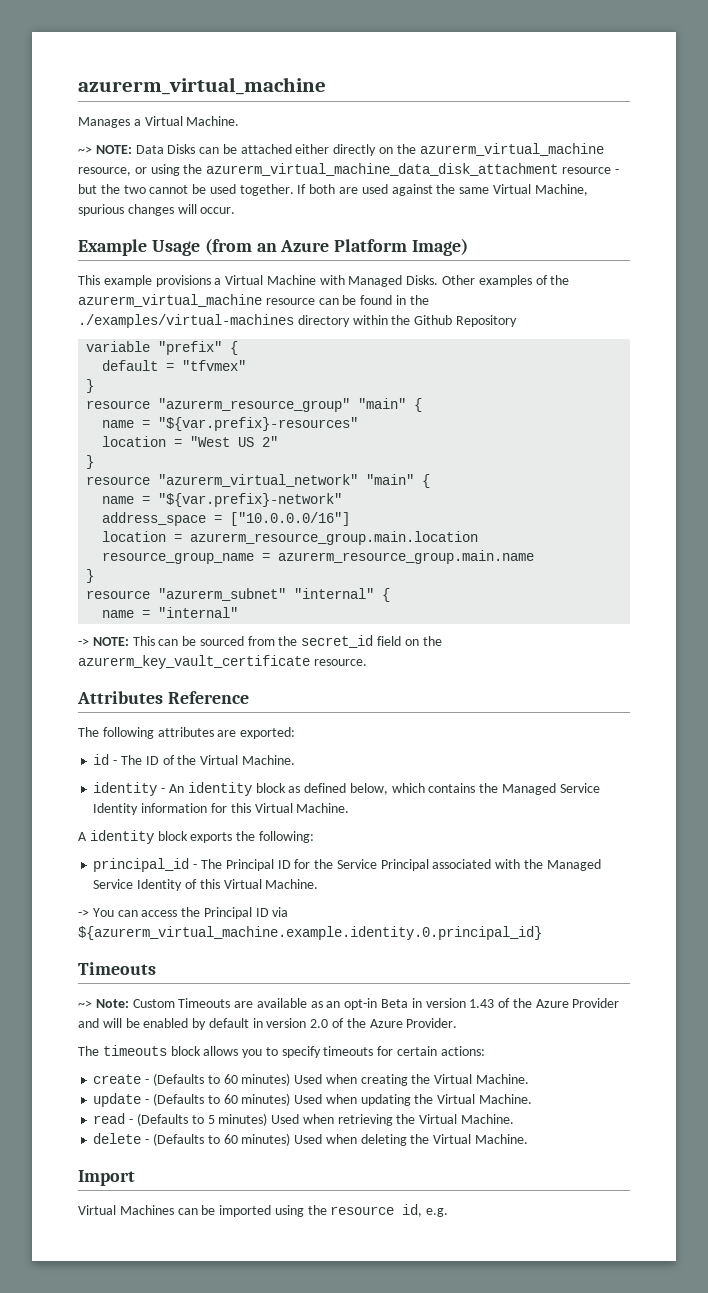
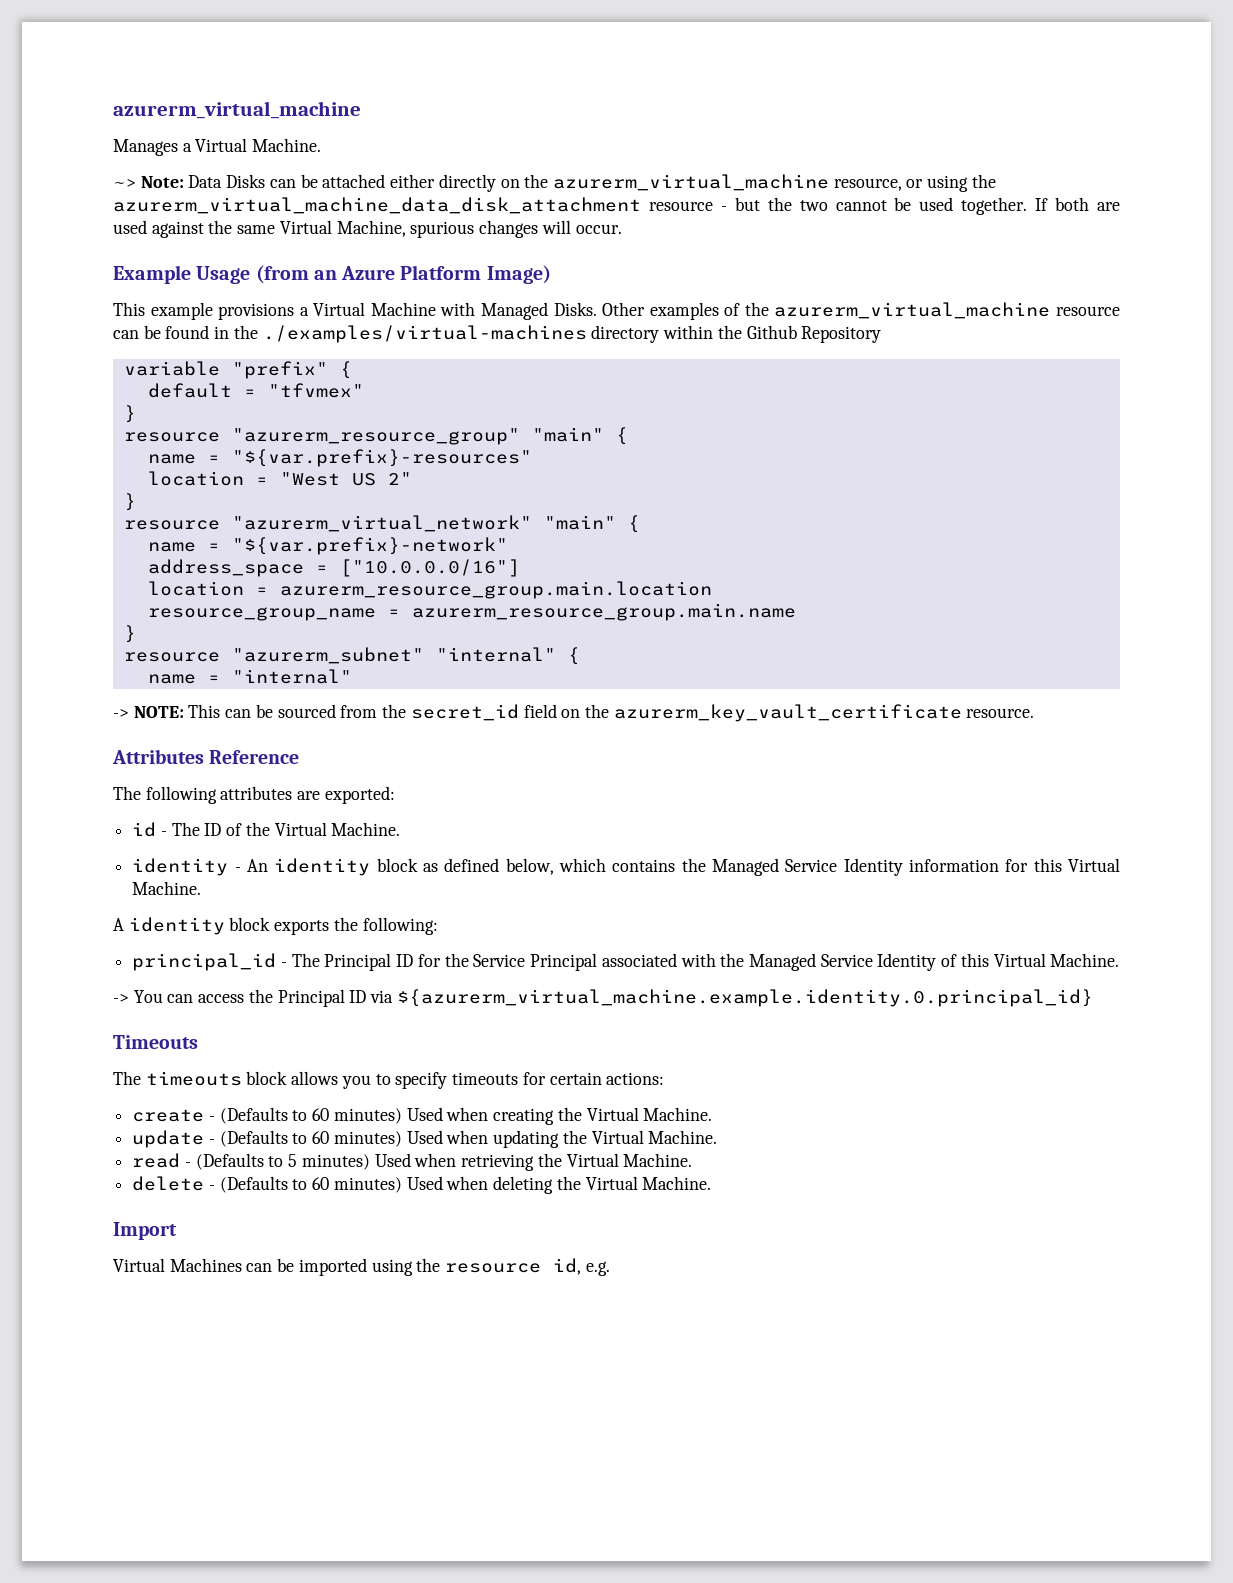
- ~> NOTE: Data Disks can be attached either directly on the azurerm_virtual_machine resource, or using the azurerm_virtual_machine_data_disk_attachment resource - but the two cannot be used together.
+ ~> Note: Data Disks can be attached either directly on the azurerm_virtual_machine resource, or using the azurerm_virtual_machine_data_disk_attachment resource - but the two cannot be used together.
- ~> Note: Custom Timeouts are available as an opt-in Beta in version 1.43 of the Azure Provider and will be enabled by default in version 2.0 of the Azure Provider.

